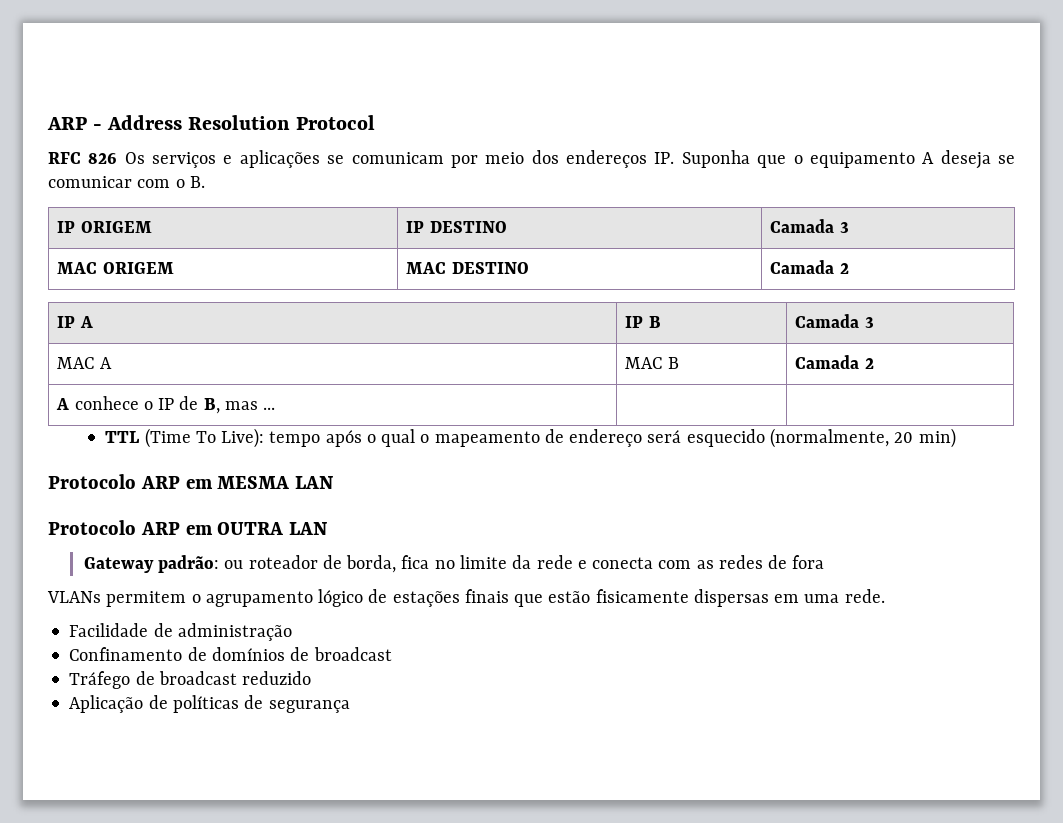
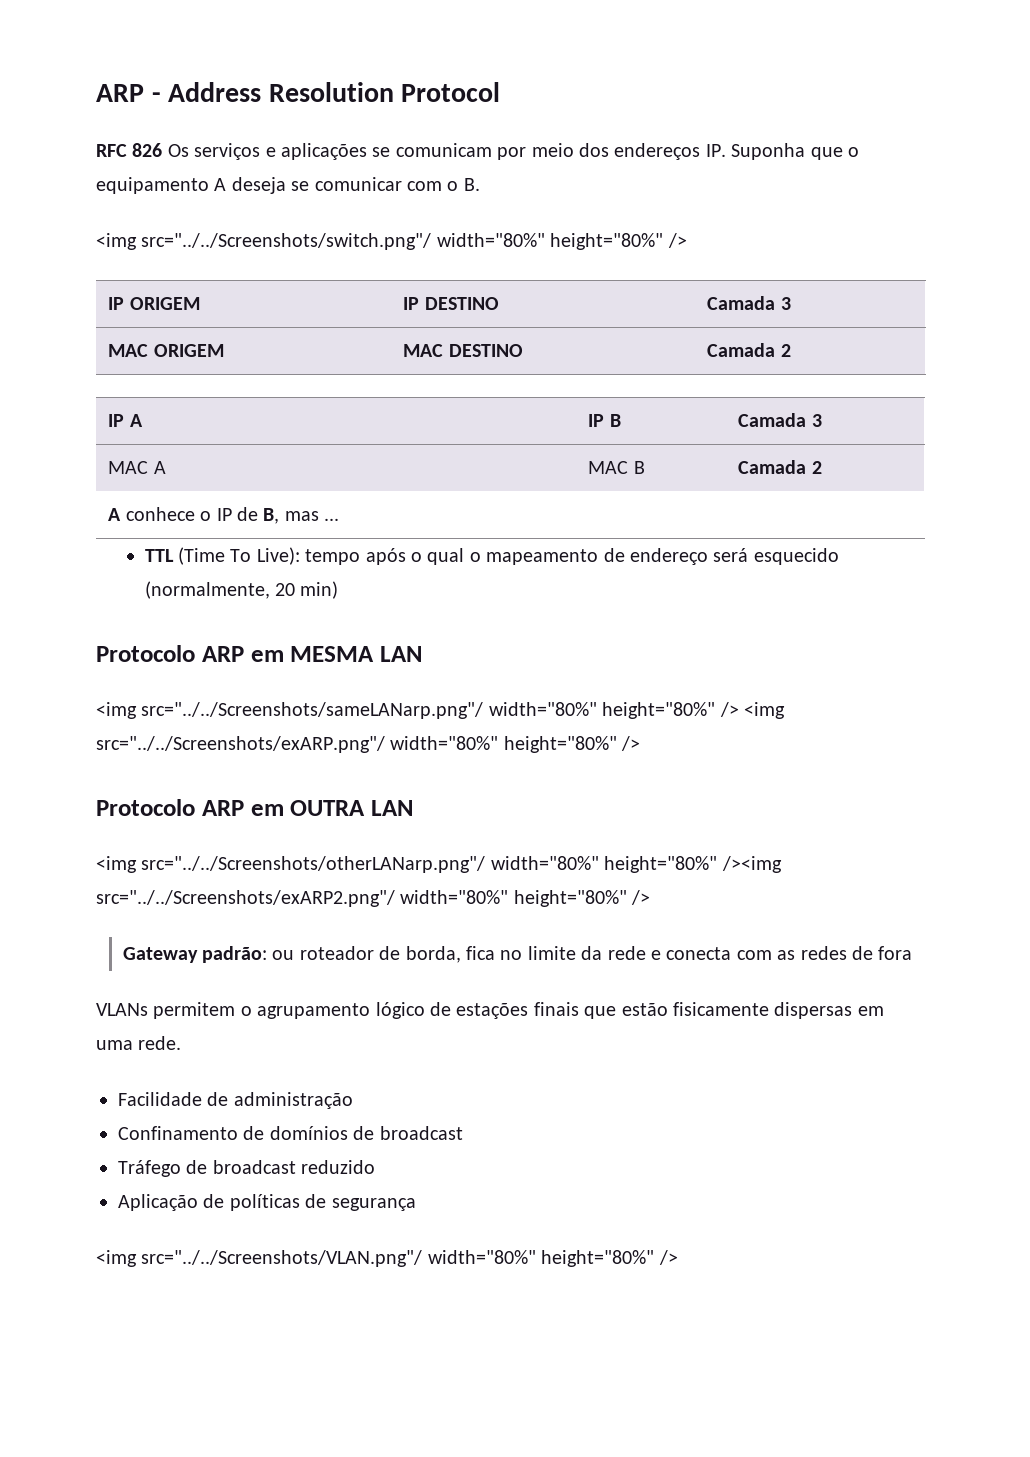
+ <img src="../../Screenshots/switch.png"/ width="80%" height="80%" />
+ <img src="../../Screenshots/sameLANarp.png"/ width="80%" height="80%" /> <img src="../../Screenshots/exARP.png"/ width="80%" height="80%" />
+ <img src="../../Screenshots/otherLANarp.png"/ width="80%" height="80%" /><img src="../../Screenshots/exARP2.png"/ width="80%" height="80%" />
+ <img src="../../Screenshots/VLAN.png"/ width="80%" height="80%" />

